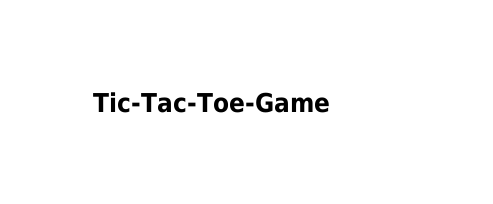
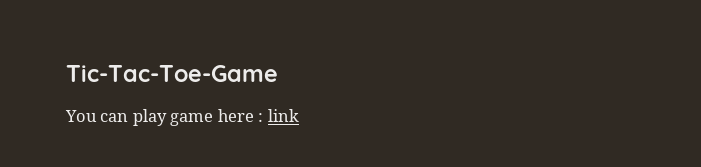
+ You can play game here : link

